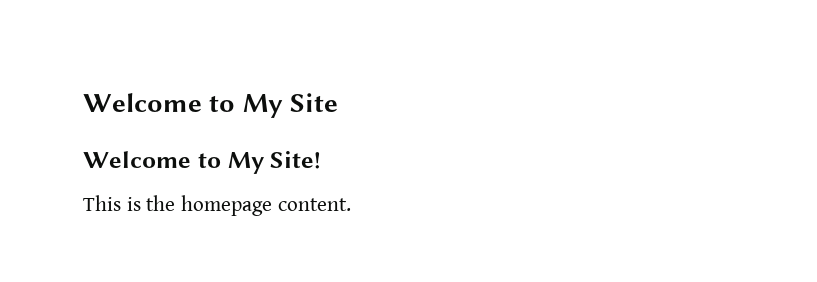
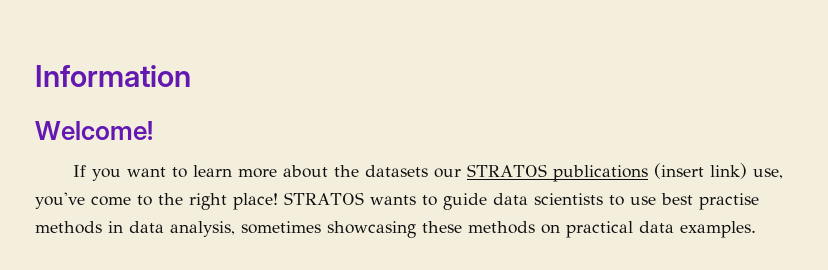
- Welcome to My Site
- Welcome to My Site!
- This is the homepage content.
+ Information
+ Welcome!
+ If you want to learn more about the datasets our STRATOS publications (insert link) use, you've come to the right place! STRATOS wants to guide data scientists to use best practise methods in data analysis, sometimes showcasing these methods on practical data examples.

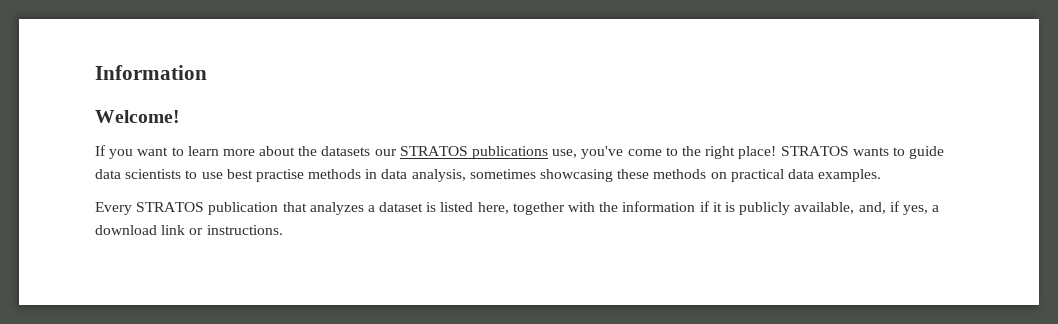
- If you want to learn more about the datasets our STRATOS publications (insert link) use, you've come to the right place!
+ If you want to learn more about the datasets our STRATOS publications use, you've come to the right place!
+ Every STRATOS publication that analyzes a dataset is listed here, together with the information if it is publicly available, and, if yes, a download link or instructions.

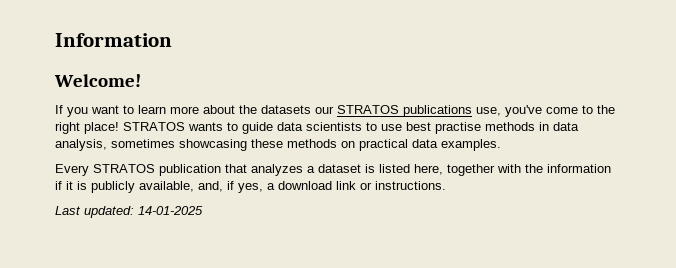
+ Last updated: 14-01-2025

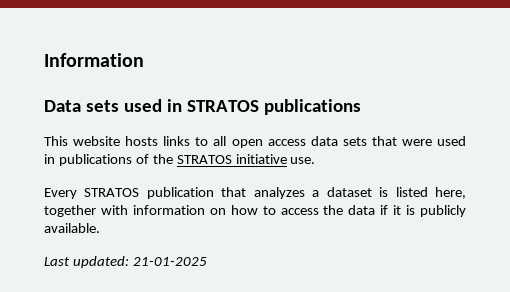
- Welcome!
- If you want to learn more about the datasets our STRATOS publications use, you've come to the right place! STRATOS wants to guide data scientists to use best practise methods in data analysis, sometimes showcasing these methods on practical data examples.
+ Data sets used in STRATOS publications
+ This website hosts links to all open access data sets that were used in publications of the STRATOS initiative use.
- Every STRATOS publication that analyzes a dataset is listed here, together with the information if it is publicly available, and, if yes, a download link or instructions.
+ Every STRATOS publication that analyzes a dataset is listed here, together with information on how to access the data if it is publicly available.
- Last updated: 14-01-2025
+ Last updated: 21-01-2025

